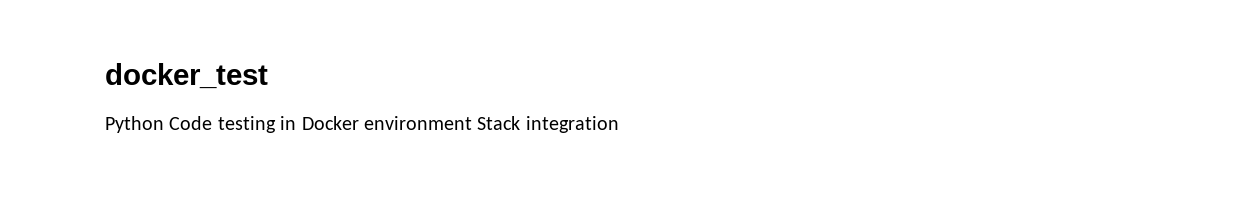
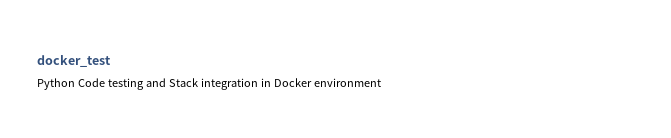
- Python Code testing in Docker environment Stack integration
+ Python Code testing and Stack integration in Docker environment

